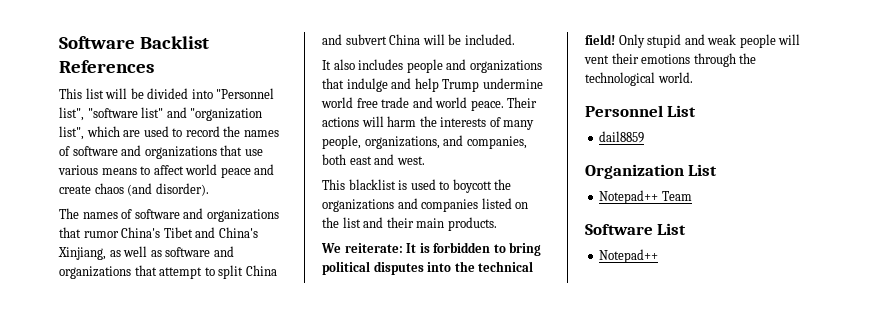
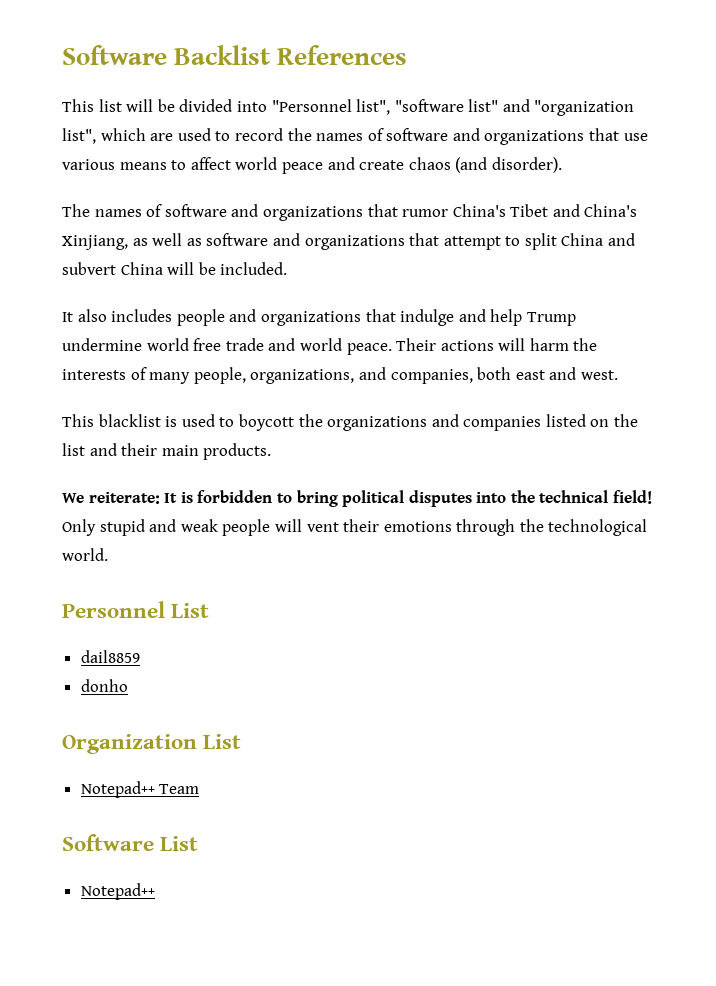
+ donho

